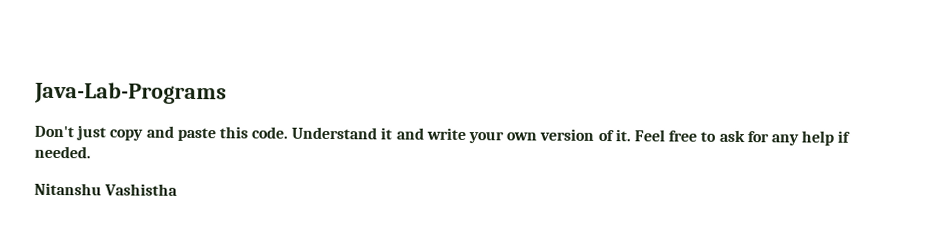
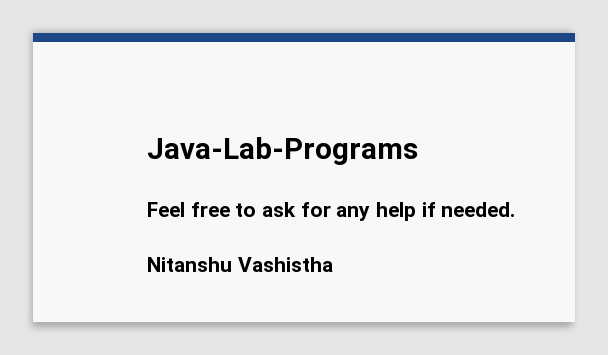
- Don't just copy and paste this code. Understand it and write your own version of it.

